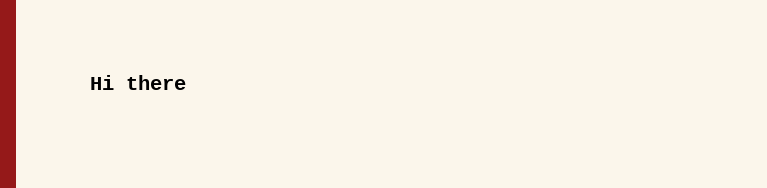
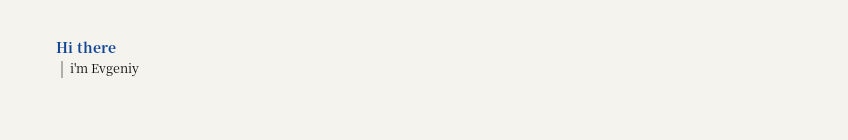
+ i'm Evgeniy

